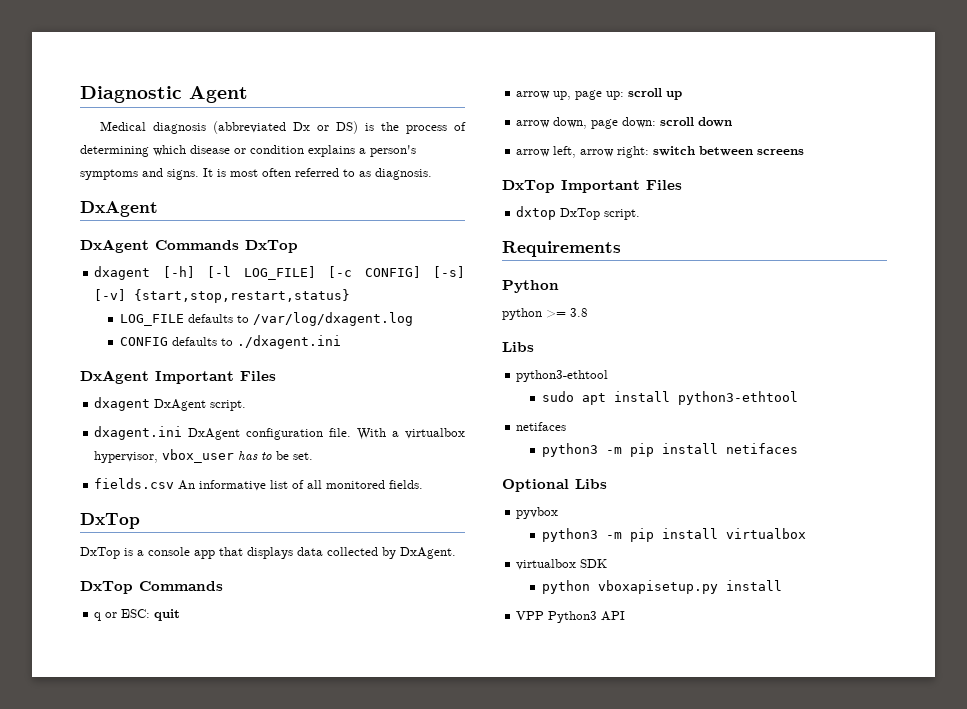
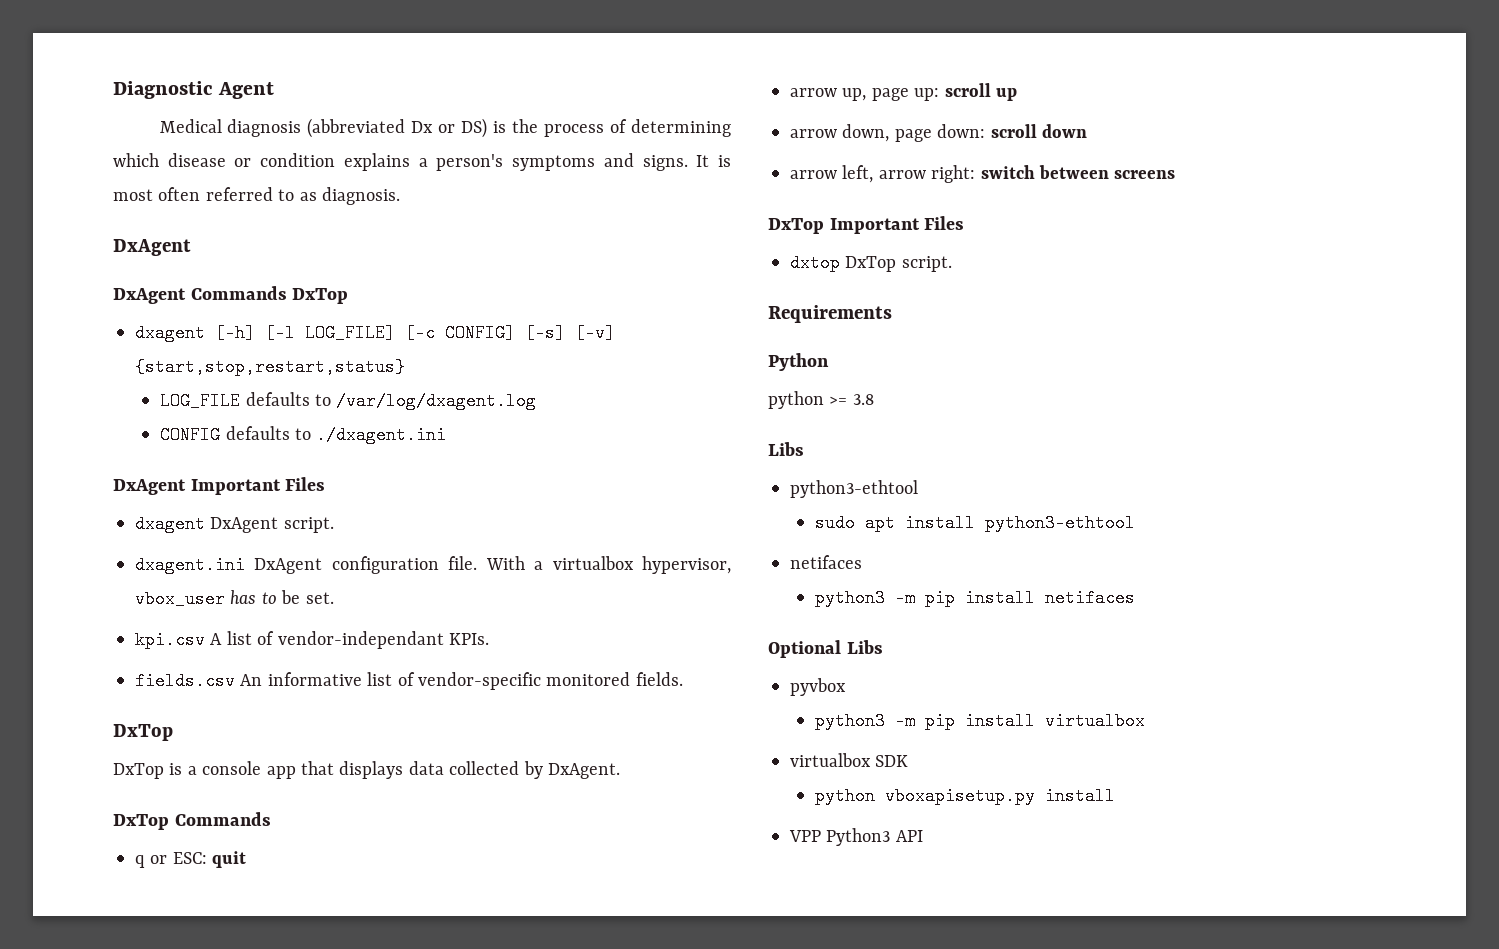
+ kpi.csv A list of vendor-independant KPIs.
- fields.csv An informative list of all monitored fields.
+ fields.csv An informative list of vendor-specific monitored fields.

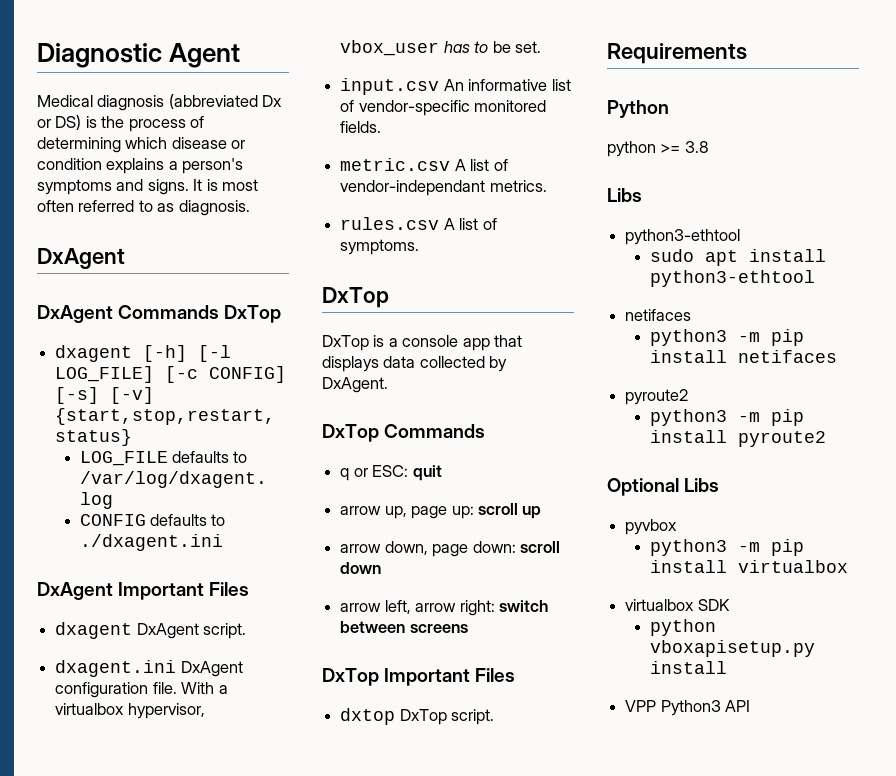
- kpi.csv A list of vendor-independant KPIs.
- fields.csv An informative list of vendor-specific monitored fields.
+ input.csv An informative list of vendor-specific monitored fields.
+ metric.csv A list of vendor-independant metrics.
+ rules.csv A list of symptoms.
  python3 -m pip install netifaces
+ pyroute2
+ python3 -m pip install pyroute2

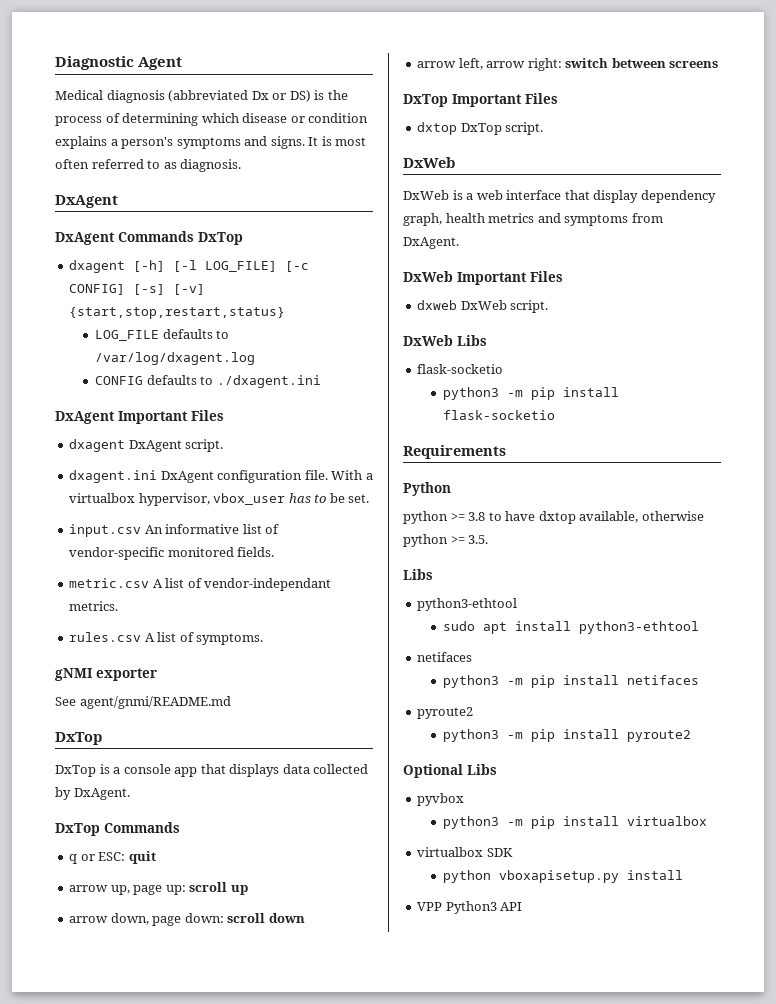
+ gNMI exporter
+ See agent/gnmi/README.md
  dxtop DxTop script.
+ DxWeb
+ DxWeb is a web interface that display dependency graph, health metrics and symptoms from DxAgent.
+ DxWeb Important Files
+ dxweb DxWeb script.
+ DxWeb Libs
+ flask-socketio
+ python3 -m pip install flask-socketio
- python >= 3.8
+ python >= 3.8 to have dxtop available, otherwise python >= 3.5.

